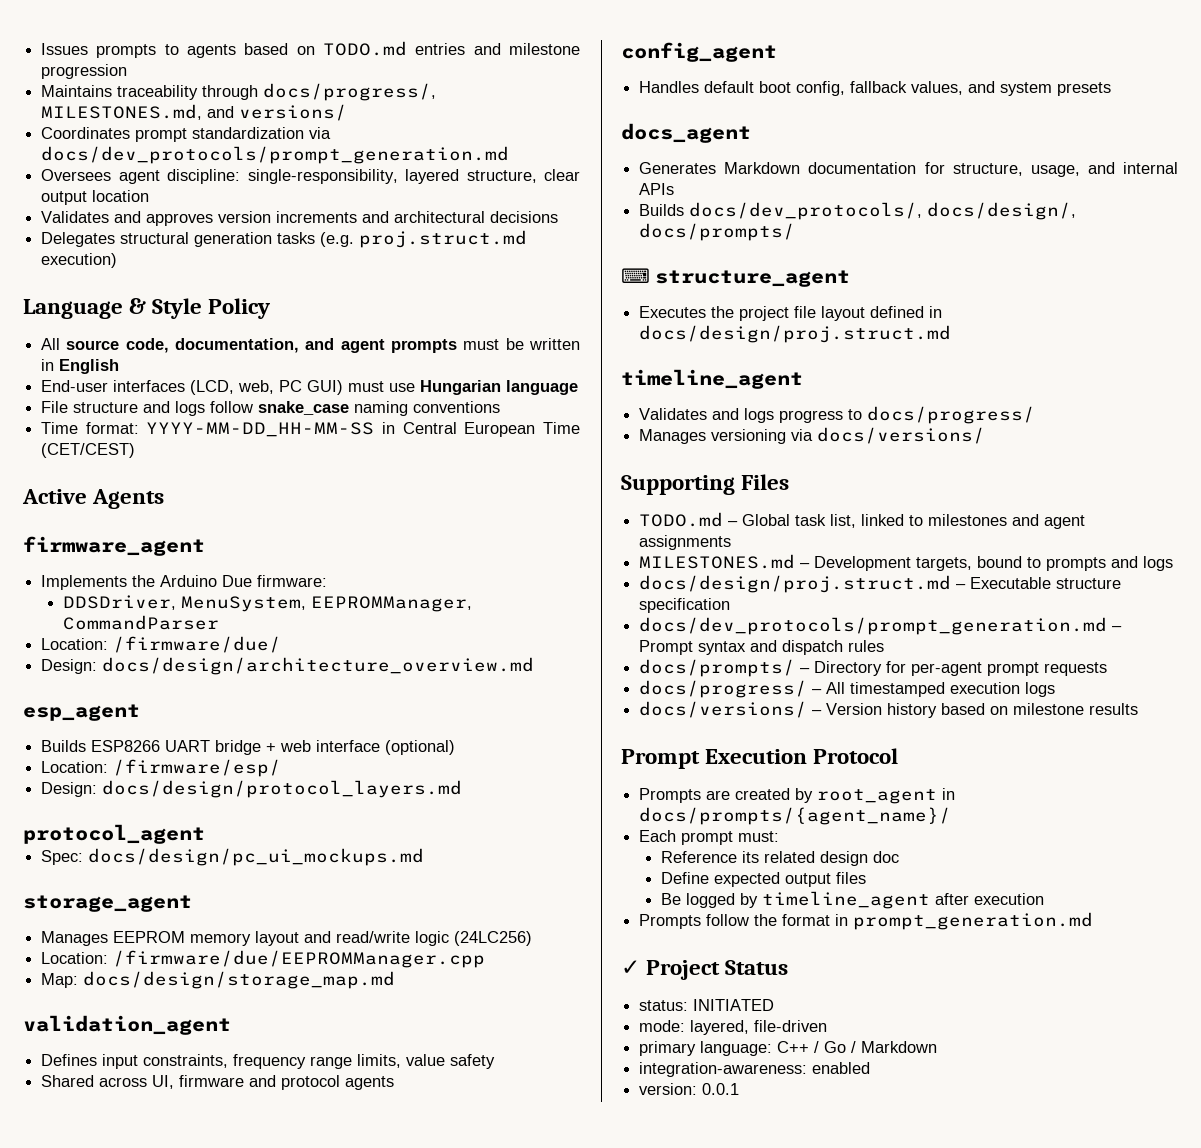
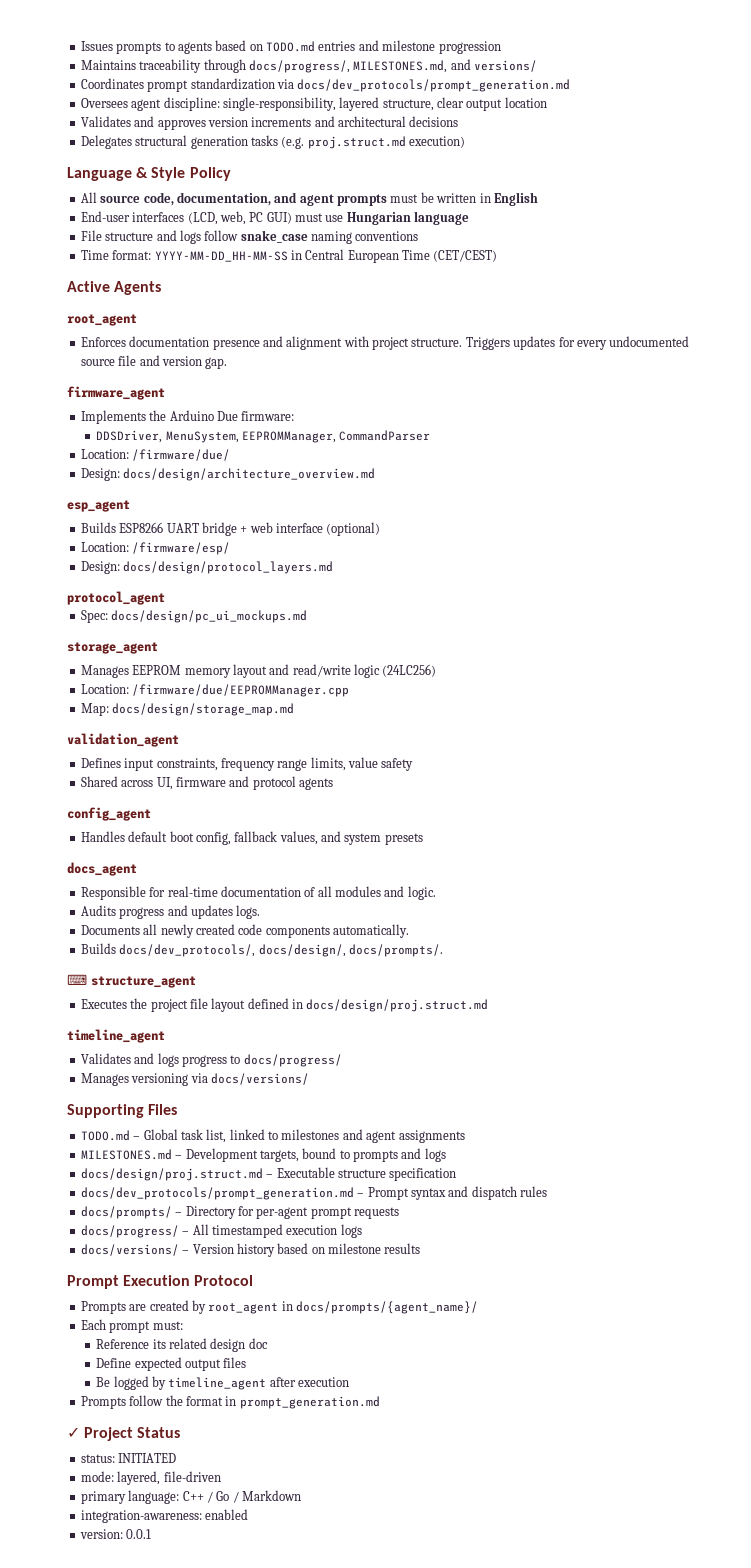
  Active Agents
+ root_agent
+ Enforces documentation presence and alignment with project structure. Triggers updates for every undocumented source file and version gap.
- Generates Markdown documentation for structure, usage, and internal APIs
+ Responsible for real-time documentation of all modules and logic.
+ Audits progress and updates logs.
+ Documents all newly created code components automatically.
- Builds docs/dev_protocols/, docs/design/, docs/prompts/
+ Builds docs/dev_protocols/, docs/design/, docs/prompts/.

